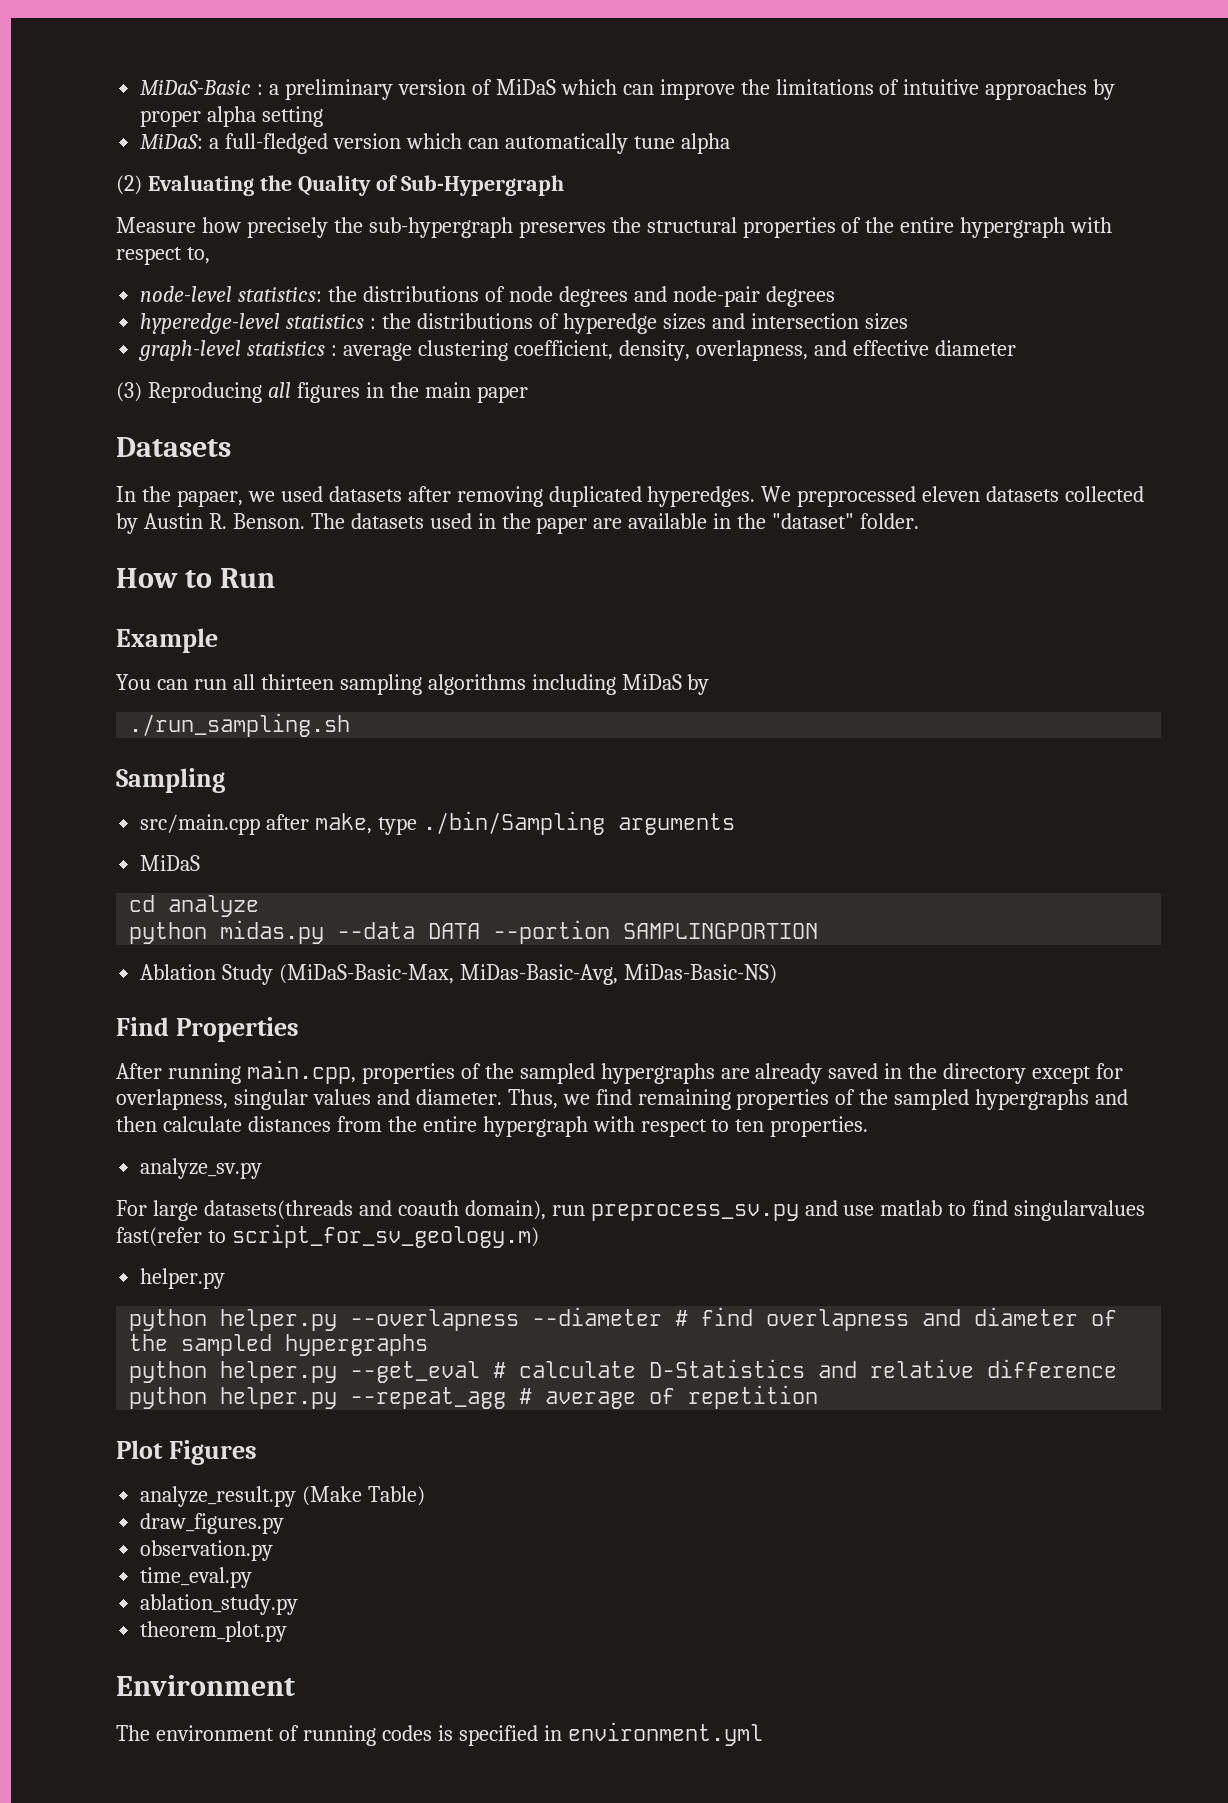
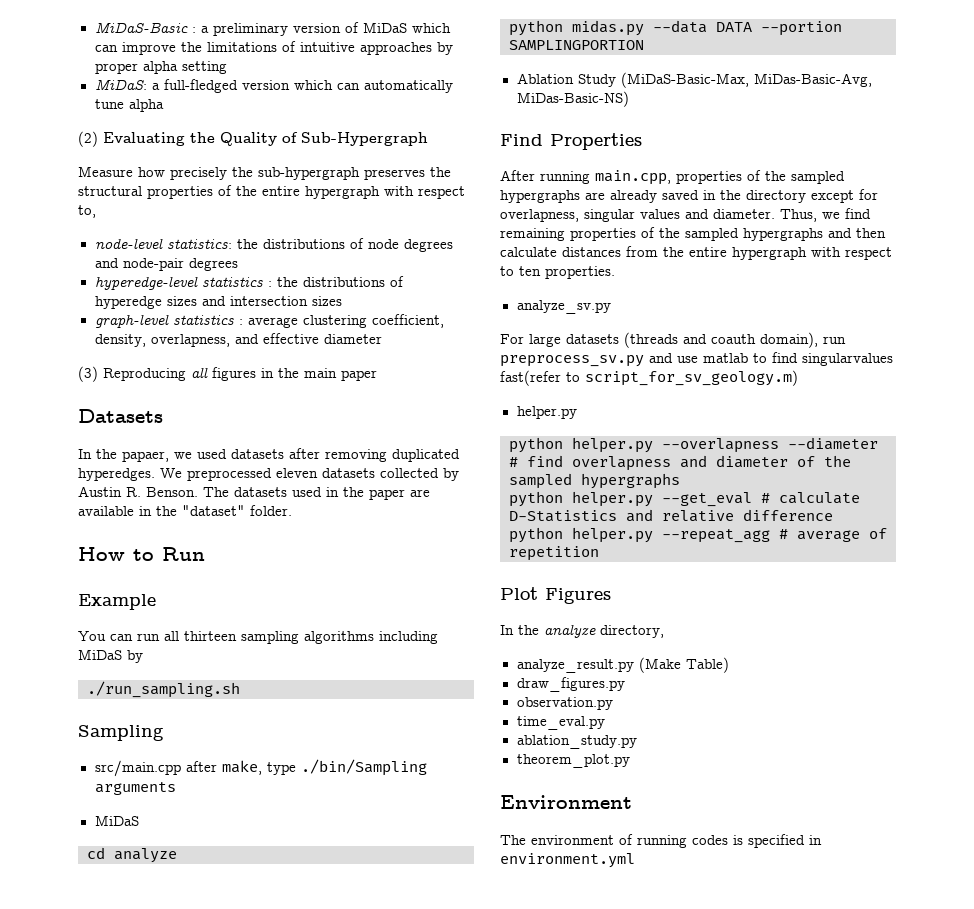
- For large datasets(threads and coauth domain), run preprocess_sv.py and use matlab to find singularvalues fast(refer to script_for_sv_geology.m)
+ For large datasets (threads and coauth domain), run preprocess_sv.py and use matlab to find singularvalues fast(refer to script_for_sv_geology.m)
+ In the analyze directory,

